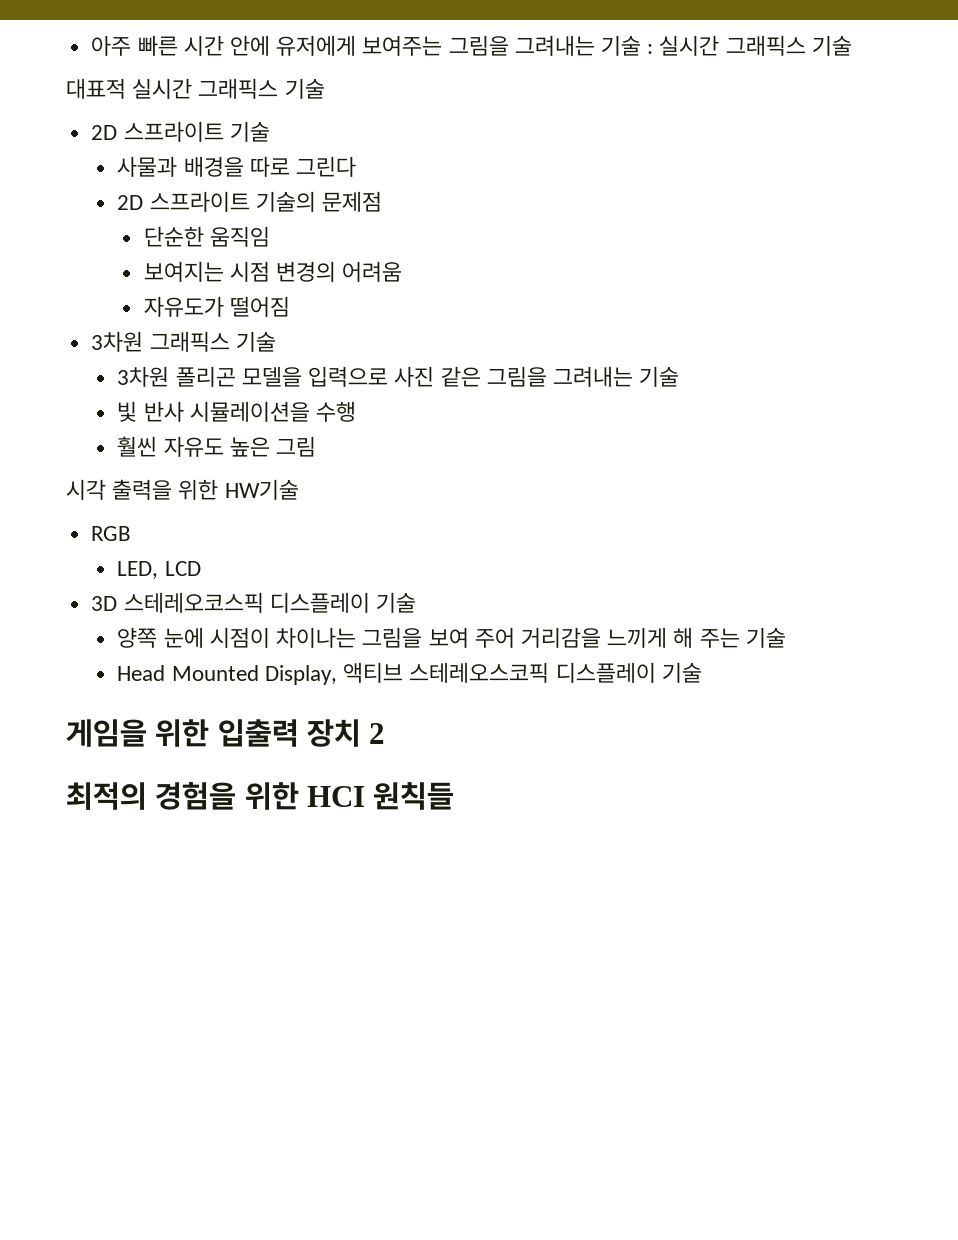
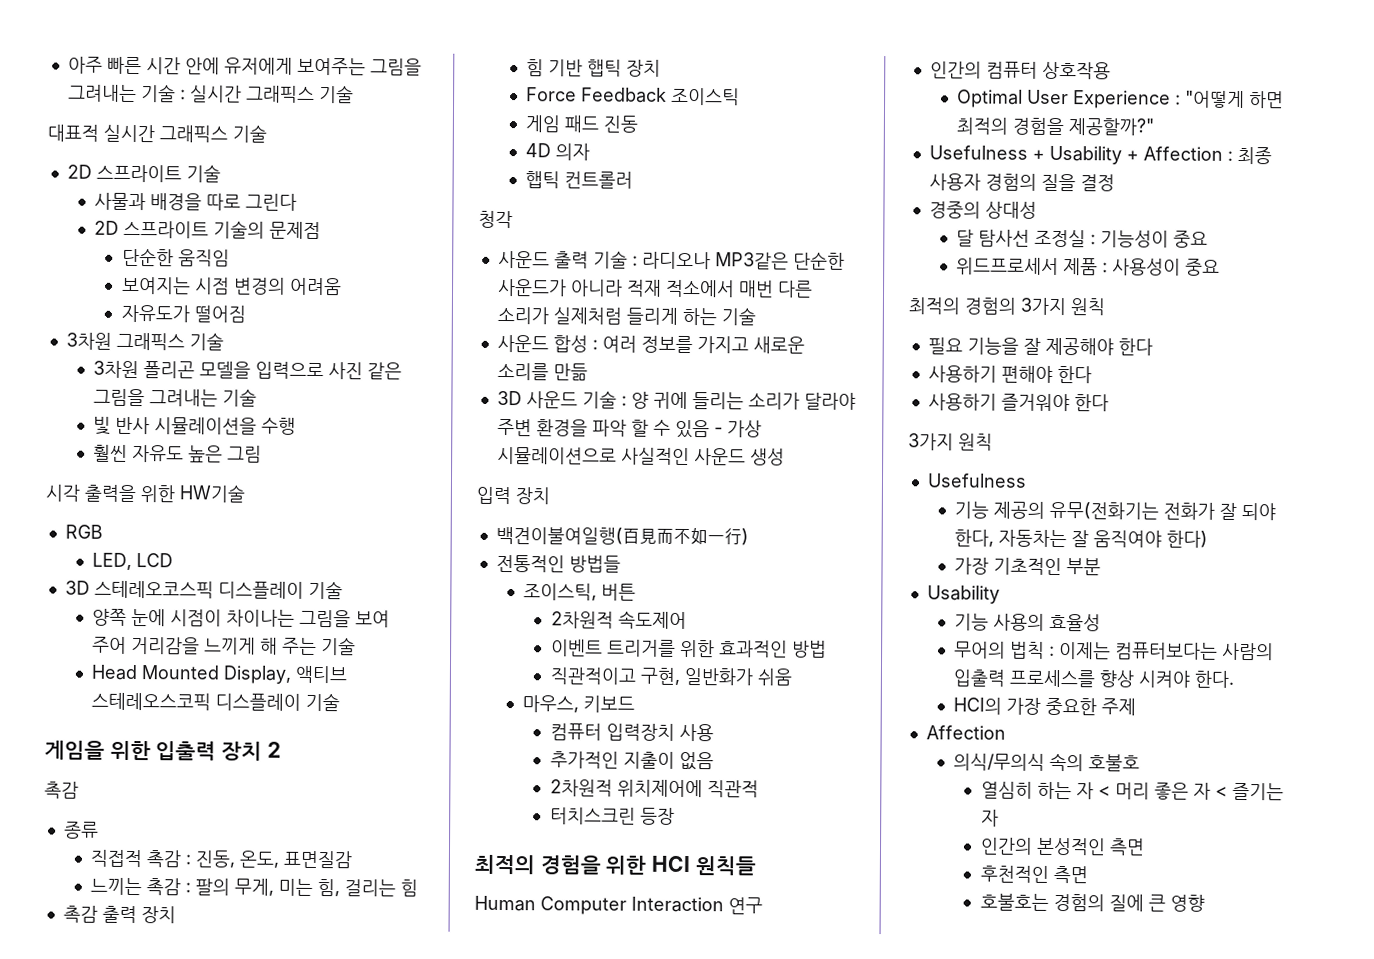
  게임을 위한 입출력 장치 2
+ 촉감
+ 종류
+ 직접적 촉감 : 진동, 온도, 표면질감
+ 느끼는 촉감 : 팔의 무게, 미는 힘, 걸리는 힘
+ 촉감 출력 장치
+ 힘 기반 햅틱 장치
+ Force Feedback 조이스틱
+ 게임 패드 진동
+ 4D 의자
+ 햅틱 컨트롤러
+ 청각
+ 사운드 출력 기술 : 라디오나 MP3같은 단순한 사운드가 아니라 적재 적소에서 매번 다른 소리가 실제처럼 들리게 하는 기술
+ 사운드 합성 : 여러 정보를 가지고 새로운 소리를 만듦
+ 3D 사운드 기술 : 양 귀에 들리는 소리가 달라야 주변 환경을 파악 할 수 있음 - 가상 시뮬레이션으로 사실적인 사운드 생성
+ 입력 장치
+ 백견이불여일행(百見而不如一行)
+ 전통적인 방법들
+ 조이스틱, 버튼
+ 2차원적 속도제어
+ 이벤트 트리거를 위한 효과적인 방법
+ 직관적이고 구현, 일반화가 쉬움
+ 마우스, 키보드
+ 컴퓨터 입력장치 사용
+ 추가적인 지출이 없음
+ 2차원적 위치제어에 직관적
+ 터치스크린 등장
+ Human Computer Interaction 연구
+ 인간의 컴퓨터 상호작용
+ Optimal User Experience : "어떻게 하면 최적의 경험을 제공할까?"
+ Usefulness + Usability + Affection : 최종 사용자 경험의 질을 결정
+ 경중의 상대성
+ 달 탐사선 조정실 : 기능성이 중요
+ 위드프로세서 제품 : 사용성이 중요
+ 최적의 경험의 3가지 원칙
+ 필요 기능을 잘 제공해야 한다
+ 사용하기 편해야 한다
+ 사용하기 즐거워야 한다
+ 3가지 원칙
+ Usefulness
+ 기능 제공의 유무(전화기는 전화가 잘 되야 한다, 자동차는 잘 움직여야 한다)
+ 가장 기초적인 부분
+ Usability
+ 기능 사용의 효율성
+ 무어의 법칙 : 이제는 컴퓨터보다는 사람의 입출력 프로세스를 향상 시켜야 한다.
+ HCI의 가장 중요한 주제
+ Affection
+ 의식/무의식 속의 호불호
+ 열심히 하는 자 < 머리 좋은 자 < 즐기는 자
+ 인간의 본성적인 측면
+ 후천적인 측면
+ 호불호는 경험의 질에 큰 영향

